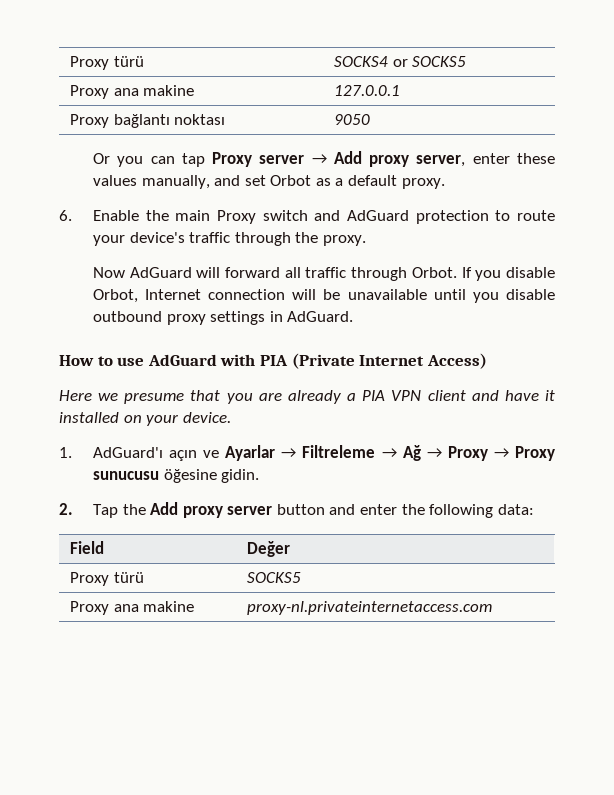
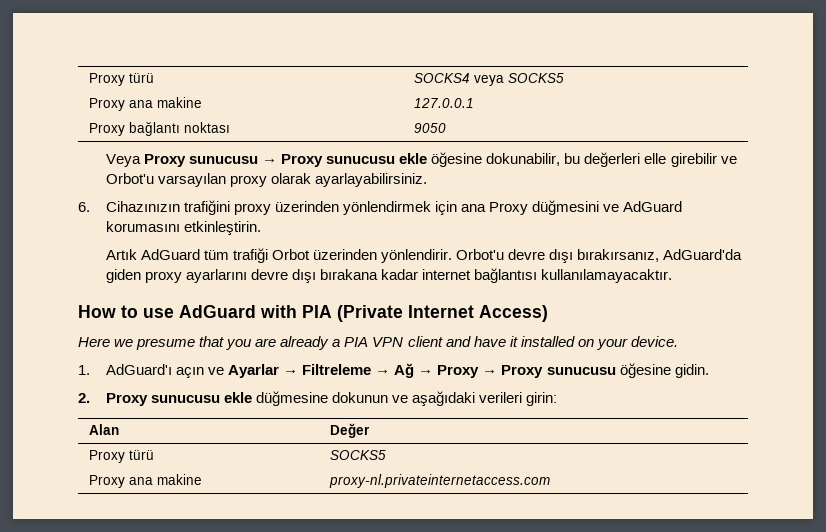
- Proxy türü | SOCKS4 or SOCKS5
+ Proxy türü | SOCKS4 veya SOCKS5
- Or you can tap Proxy server → Add proxy server, enter these values manually, and set Orbot as a default proxy.
- 6. Enable the main Proxy switch and AdGuard protection to route your device's traffic through the proxy.
- Now AdGuard will forward all traffic through Orbot. If you disable Orbot, Internet connection will be unavailable until you disable outbound proxy settings in AdGuard.
+ Veya Proxy sunucusu → Proxy sunucusu ekle öğesine dokunabilir, bu değerleri elle girebilir ve Orbot'u varsayılan proxy olarak ayarlayabilirsiniz.
+ 6. Cihazınızın trafiğini proxy üzerinden yönlendirmek için ana Proxy düğmesini ve AdGuard korumasını etkinleştirin.
+ Artık AdGuard tüm trafiği Orbot üzerinden yönlendirir. Orbot'u devre dışı bırakırsanız, AdGuard'da giden proxy ayarlarını devre dışı bırakana kadar internet bağlantısı kullanılamayacaktır.
- 2. Tap the Add proxy server button and enter the following data:
- Field | Değer
+ 2. Proxy sunucusu ekle düğmesine dokunun ve aşağıdaki verileri girin:
+ Alan | Değer

